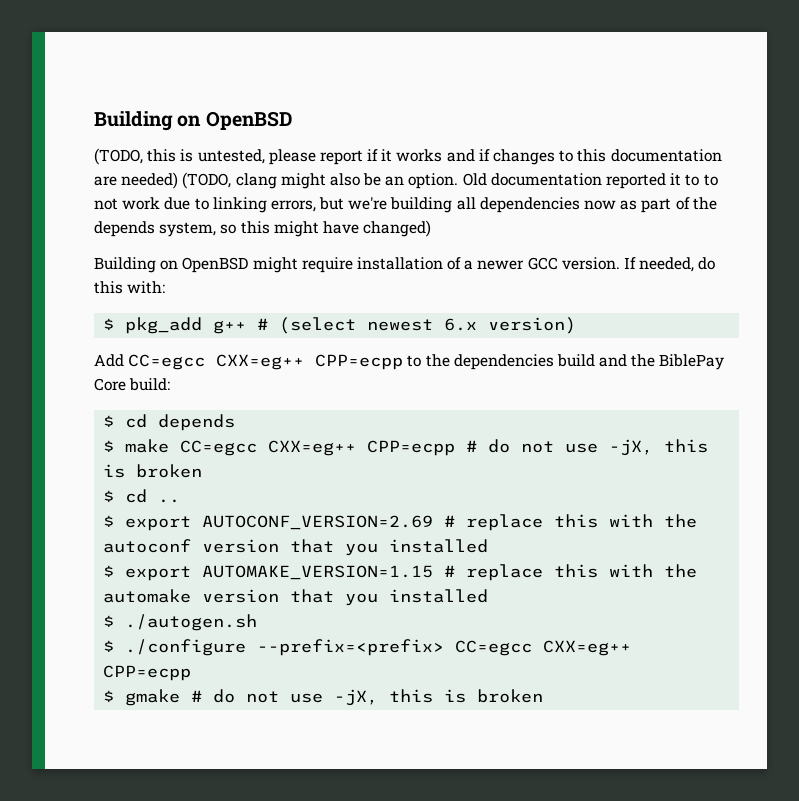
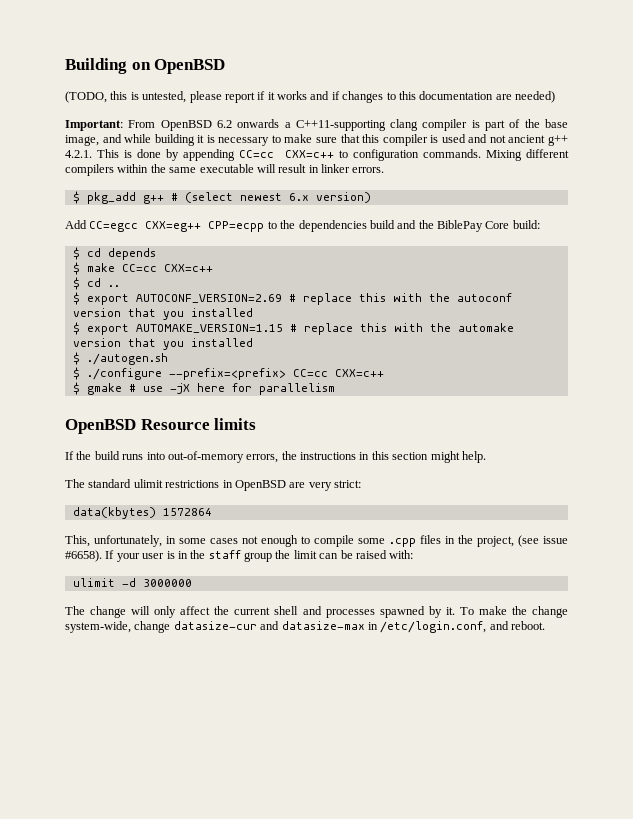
- (TODO, this is untested, please report if it works and if changes to this documentation are needed) (TODO, clang might also be an option. Old documentation reported it to to not work due to linking errors, but we're building all dependencies now as part of the depends system, so this might have changed)
- Building on OpenBSD might require installation of a newer GCC version. If needed, do this with:
+ (TODO, this is untested, please report if it works and if changes to this documentation are needed)
+ Important: From OpenBSD 6.2 onwards a C++11-supporting clang compiler is part of the base image, and while building it is necessary to make sure that this compiler is used and not ancient g++ 4.2.1. This is done by appending CC=cc CXX=c++ to configuration commands. Mixing different compilers within the same executable will result in linker errors.
- $ make CC=egcc CXX=eg++ CPP=ecpp # do not use -jX, this is broken
+ $ make CC=cc CXX=c++
- $ ./configure --prefix=<prefix> CC=egcc CXX=eg++ CPP=ecpp
+ $ ./configure --prefix=<prefix> CC=cc CXX=c++
- $ gmake # do not use -jX, this is broken
+ $ gmake # use -jX here for parallelism
+ OpenBSD Resource limits
+ If the build runs into out-of-memory errors, the instructions in this section might help.
+ The standard ulimit restrictions in OpenBSD are very strict:
+ data(kbytes) 1572864
+ This, unfortunately, in some cases not enough to compile some .cpp files in the project, (see issue #6658). If your user is in the staff group the limit can be raised with:
+ ulimit -d 3000000
+ The change will only affect the current shell and processes spawned by it. To make the change system-wide, change datasize-cur and datasize-max in /etc/login.conf, and reboot.

